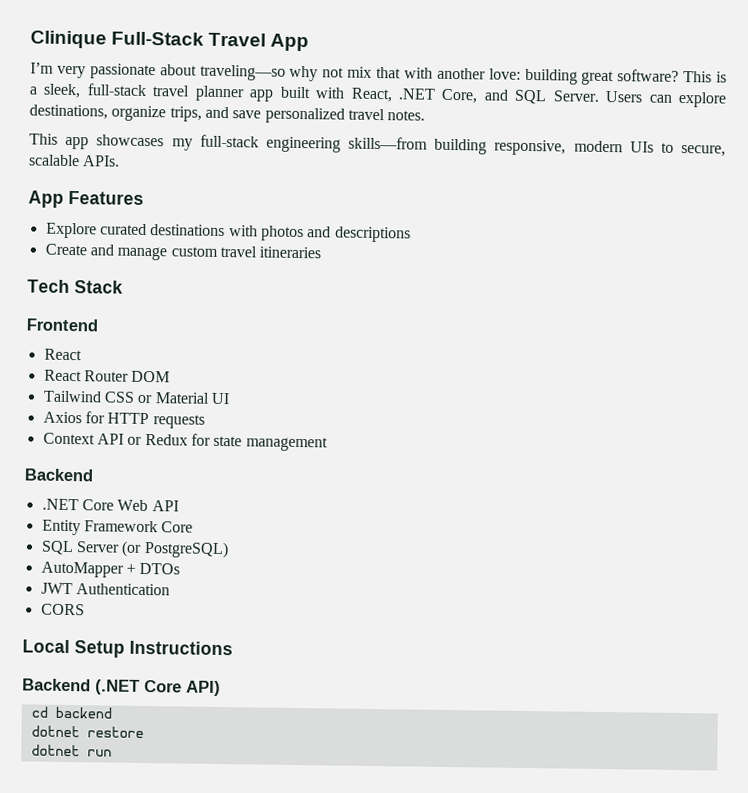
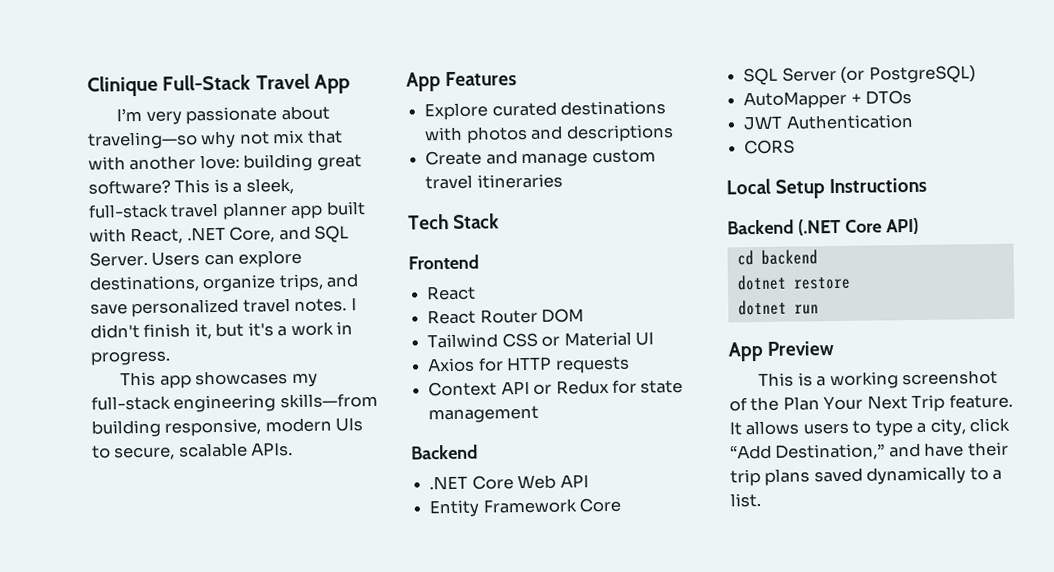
+ I didn't finish it, but it's a work in progress.
+ App Preview
+ This is a working screenshot of the Plan Your Next Trip feature. It allows users to type a city, click “Add Destination,” and have their trip plans saved dynamically to a list.

